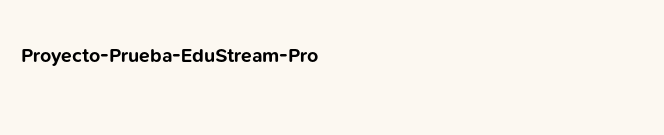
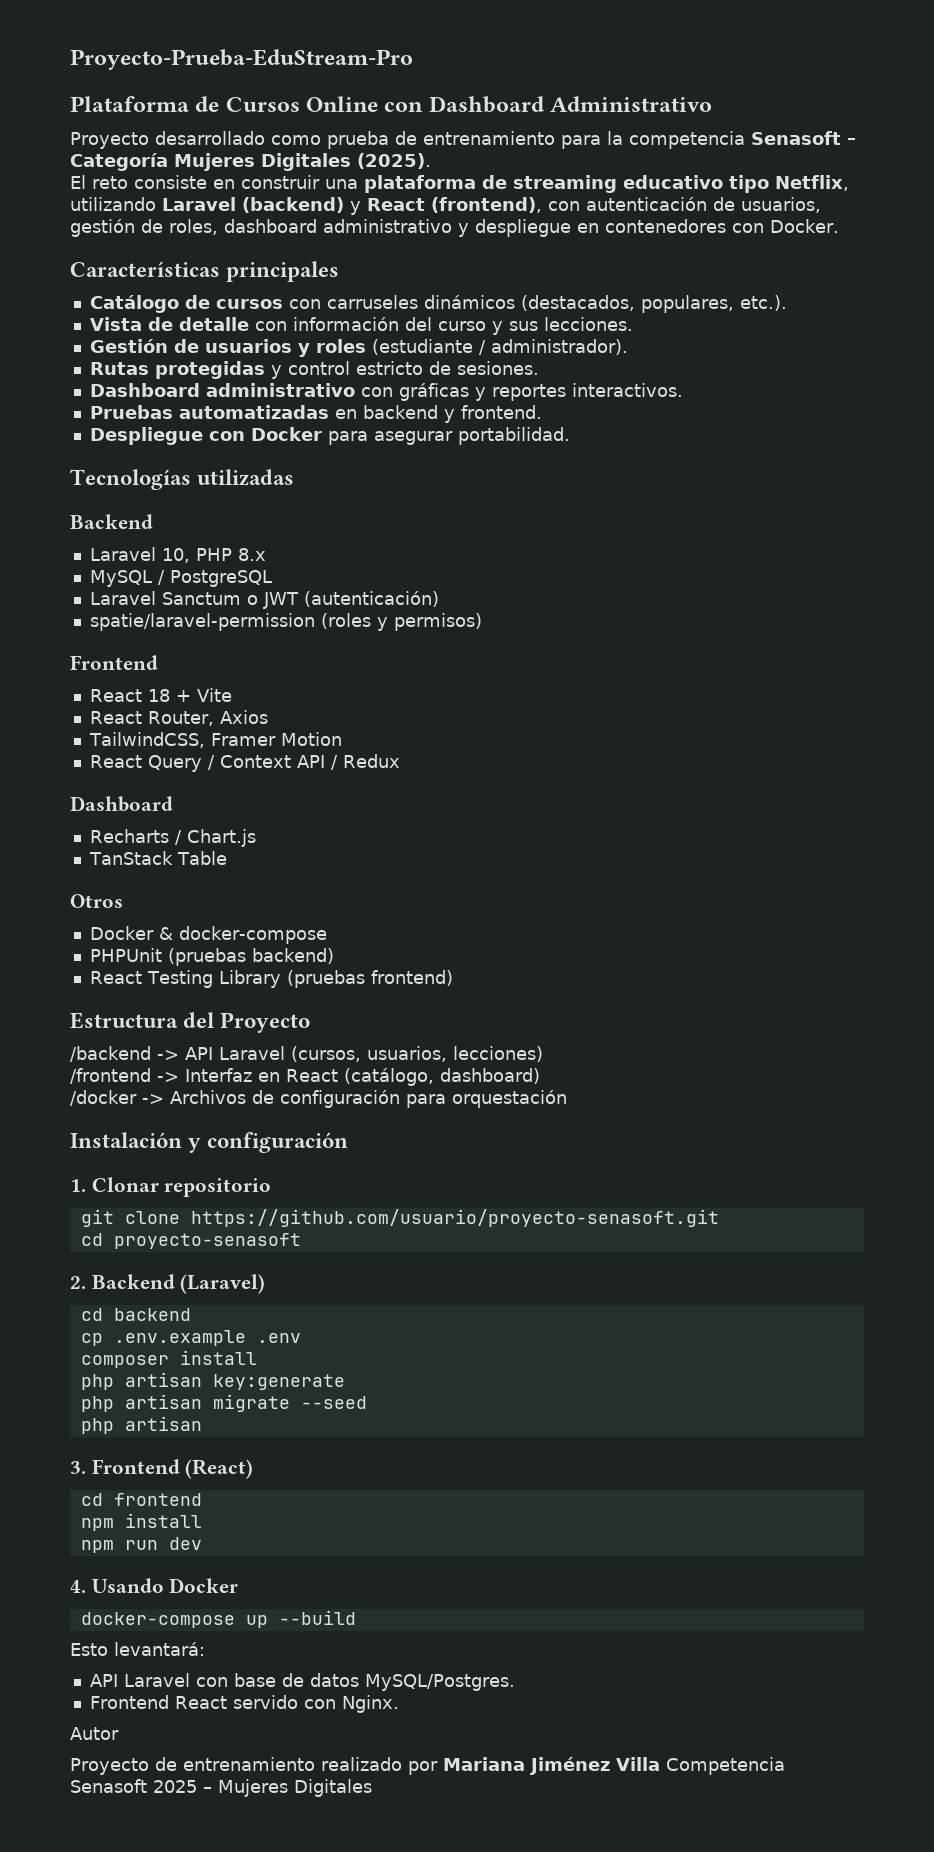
+ Plataforma de Cursos Online con Dashboard Administrativo
+ Proyecto desarrollado como prueba de entrenamiento para la competencia Senasoft – Categoría Mujeres Digitales (2025).
+ El reto consiste en construir una plataforma de streaming educativo tipo Netflix, utilizando Laravel (backend) y React (frontend), con autenticación de usuarios, gestión de roles, dashboard administrativo y despliegue en contenedores con Docker.
+ Características principales
+ Catálogo de cursos con carruseles dinámicos (destacados, populares, etc.).
+ Vista de detalle con información del curso y sus lecciones.
+ Gestión de usuarios y roles (estudiante / administrador).
+ Rutas protegidas y control estricto de sesiones.
+ Dashboard administrativo con gráficas y reportes interactivos.
+ Pruebas automatizadas en backend y frontend.
+ Despliegue con Docker para asegurar portabilidad.
+ Tecnologías utilizadas
+ Backend
+ Laravel 10, PHP 8.x
+ MySQL / PostgreSQL
+ Laravel Sanctum o JWT (autenticación)
+ spatie/laravel-permission (roles y permisos)
+ Frontend
+ React 18 + Vite
+ React Router, Axios
+ TailwindCSS, Framer Motion
+ React Query / Context API / Redux
+ Dashboard
+ Recharts / Chart.js
+ TanStack Table
+ Otros
+ Docker & docker-compose
+ PHPUnit (pruebas backend)
+ React Testing Library (pruebas frontend)
+ Estructura del Proyecto
+ /backend -> API Laravel (cursos, usuarios, lecciones)
+ /frontend -> Interfaz en React (catálogo, dashboard)
+ /docker -> Archivos de configuración para orquestación
+ Instalación y configuración
+ 1. Clonar repositorio
+ git clone https://github.com/usuario/proyecto-senasoft.git
+ cd proyecto-senasoft
+ 2. Backend (Laravel)
+ cd backend
+ cp .env.example .env
+ composer install
+ php artisan key:generate
+ php artisan migrate --seed
+ php artisan
+ 3. Frontend (React)
+ cd frontend
+ npm install
+ npm run dev
+ 4. Usando Docker
+ docker-compose up --build
+ Esto levantará:
+ API Laravel con base de datos MySQL/Postgres.
+ Frontend React servido con Nginx.
+ Autor
+ Proyecto de entrenamiento realizado por Mariana Jiménez Villa Competencia Senasoft 2025 – Mujeres Digitales

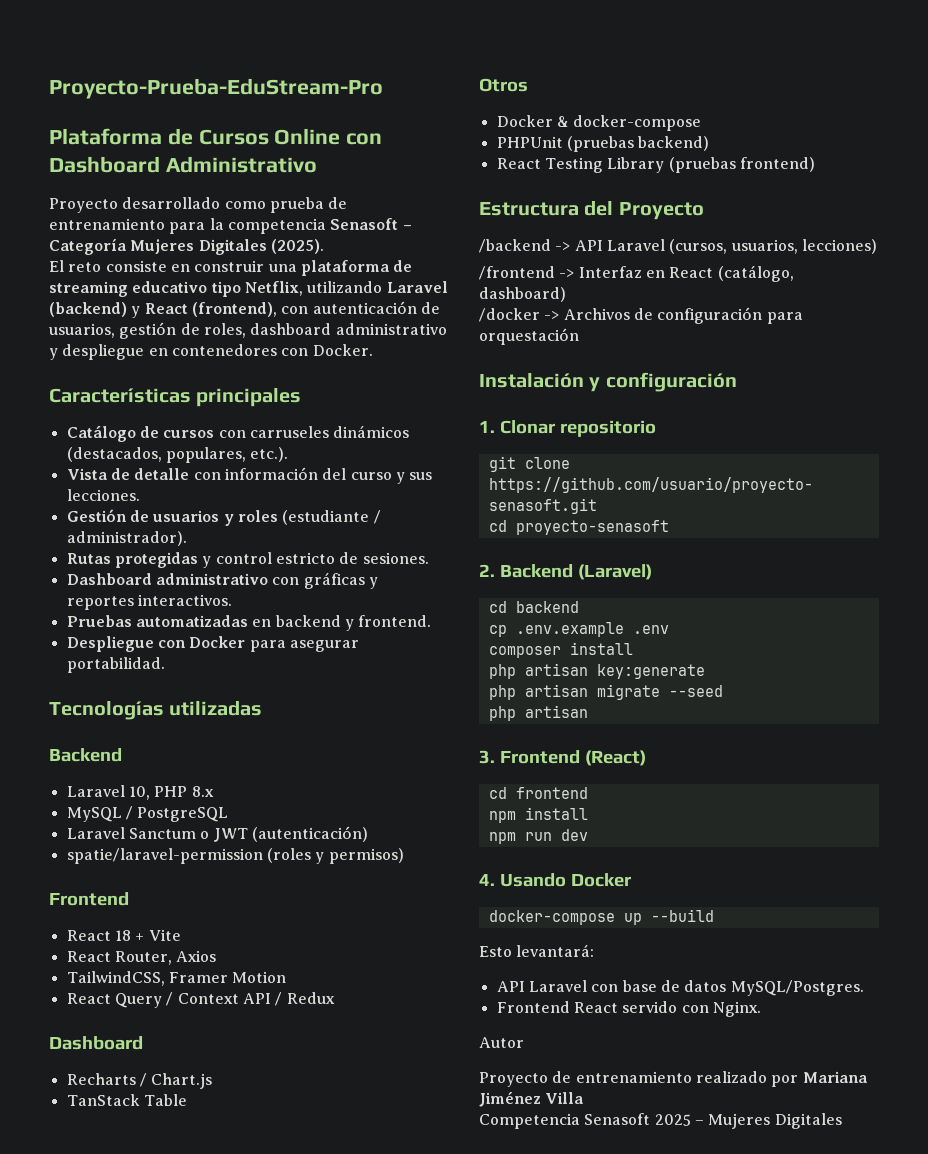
- Proyecto de entrenamiento realizado por Mariana Jiménez Villa Competencia Senasoft 2025 – Mujeres Digitales
+ Proyecto de entrenamiento realizado por Mariana Jiménez Villa
+ Competencia Senasoft 2025 – Mujeres Digitales

